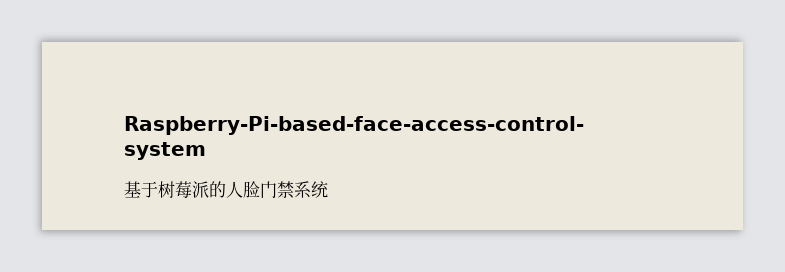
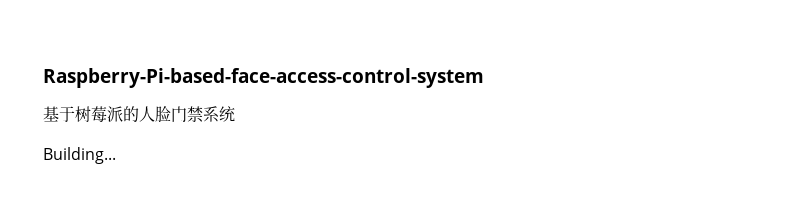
+ Building...

